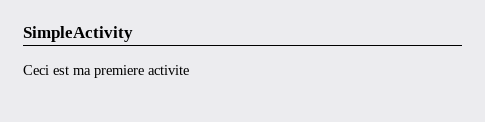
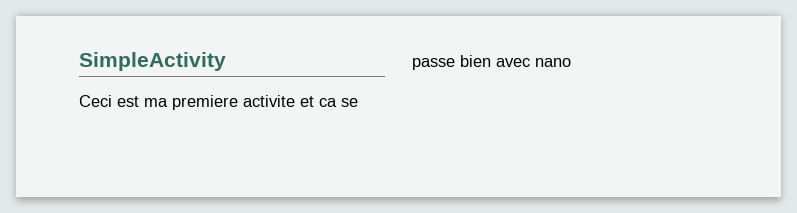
- Ceci est ma premiere activite
+ Ceci est ma premiere activite et ca se passe bien avec nano

